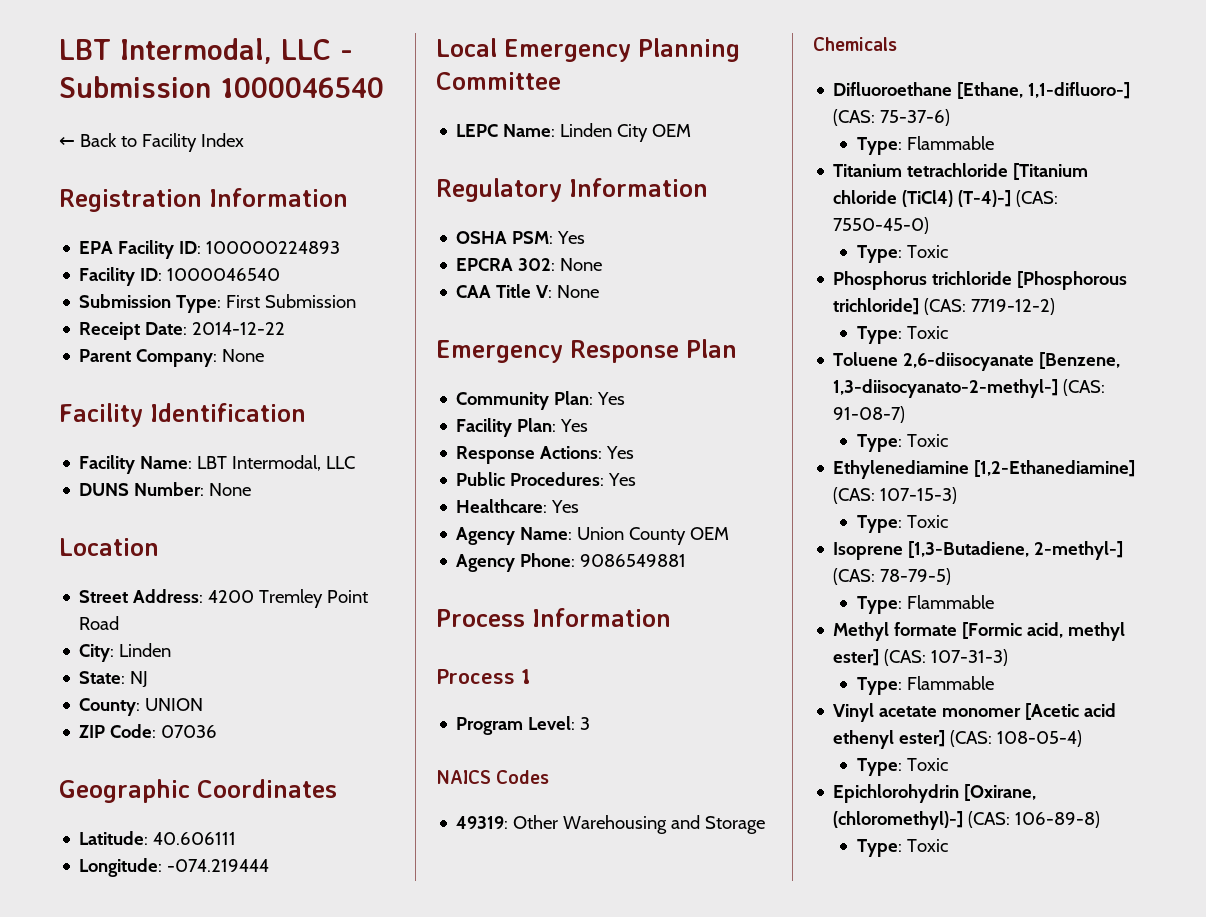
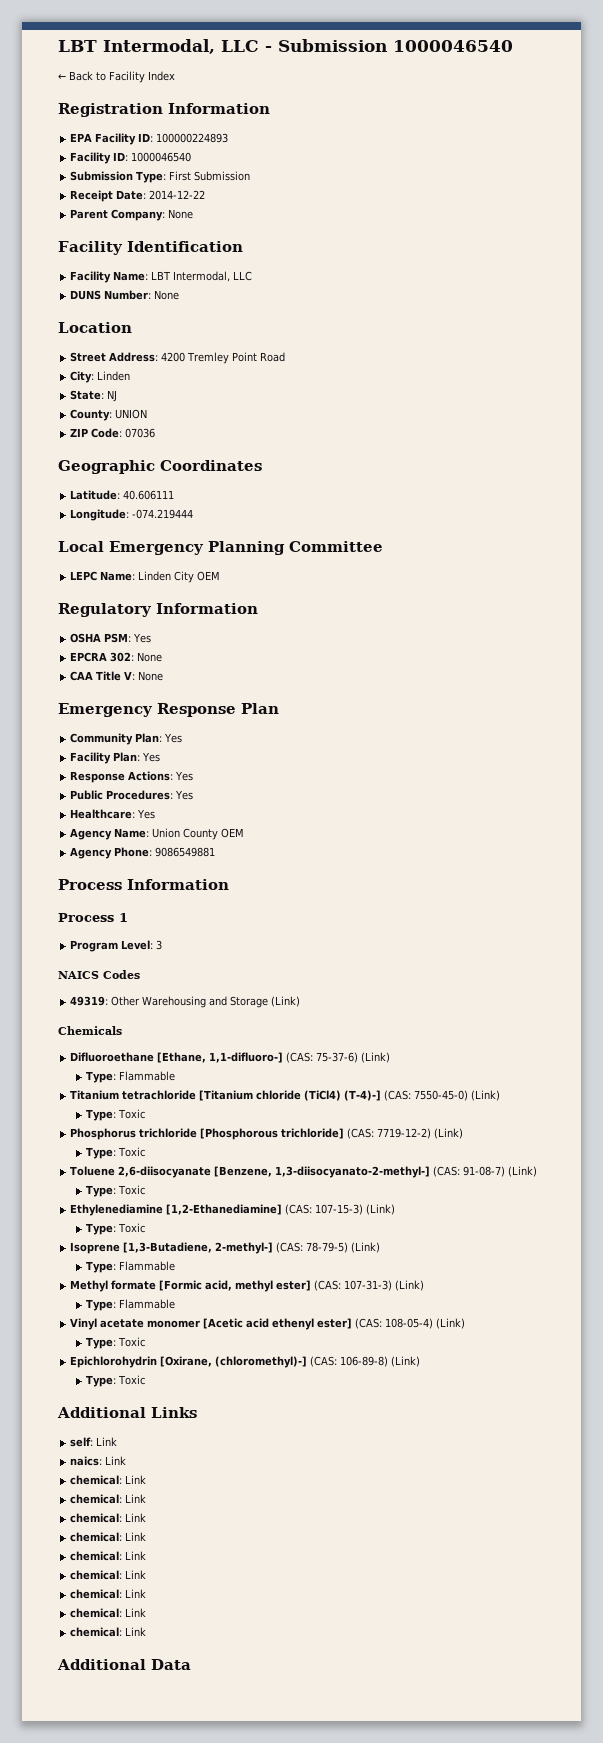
- 49319: Other Warehousing and Storage
+ 49319: Other Warehousing and Storage (Link)
- Difluoroethane [Ethane, 1,1-difluoro-] (CAS: 75-37-6)
+ Difluoroethane [Ethane, 1,1-difluoro-] (CAS: 75-37-6) (Link)
- Titanium tetrachloride [Titanium chloride (TiCl4) (T-4)-] (CAS: 7550-45-0)
+ Titanium tetrachloride [Titanium chloride (TiCl4) (T-4)-] (CAS: 7550-45-0) (Link)
- Phosphorus trichloride [Phosphorous trichloride] (CAS: 7719-12-2)
+ Phosphorus trichloride [Phosphorous trichloride] (CAS: 7719-12-2) (Link)
- Toluene 2,6-diisocyanate [Benzene, 1,3-diisocyanato-2-methyl-] (CAS: 91-08-7)
+ Toluene 2,6-diisocyanate [Benzene, 1,3-diisocyanato-2-methyl-] (CAS: 91-08-7) (Link)
- Ethylenediamine [1,2-Ethanediamine] (CAS: 107-15-3)
+ Ethylenediamine [1,2-Ethanediamine] (CAS: 107-15-3) (Link)
- Isoprene [1,3-Butadiene, 2-methyl-] (CAS: 78-79-5)
+ Isoprene [1,3-Butadiene, 2-methyl-] (CAS: 78-79-5) (Link)
- Methyl formate [Formic acid, methyl ester] (CAS: 107-31-3)
+ Methyl formate [Formic acid, methyl ester] (CAS: 107-31-3) (Link)
- Vinyl acetate monomer [Acetic acid ethenyl ester] (CAS: 108-05-4)
+ Vinyl acetate monomer [Acetic acid ethenyl ester] (CAS: 108-05-4) (Link)
- Epichlorohydrin [Oxirane, (chloromethyl)-] (CAS: 106-89-8)
+ Epichlorohydrin [Oxirane, (chloromethyl)-] (CAS: 106-89-8) (Link)
  Type: Toxic
+ Additional Links
+ self: Link
+ naics: Link
+ chemical: Link
+ chemical: Link
+ chemical: Link
+ chemical: Link
+ chemical: Link
+ chemical: Link
+ chemical: Link
+ chemical: Link
+ chemical: Link
+ Additional Data

